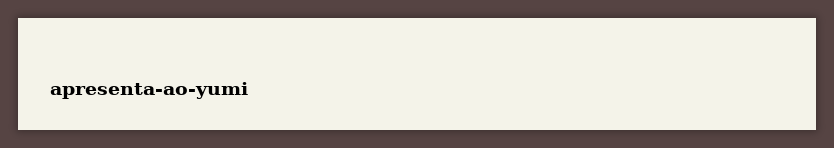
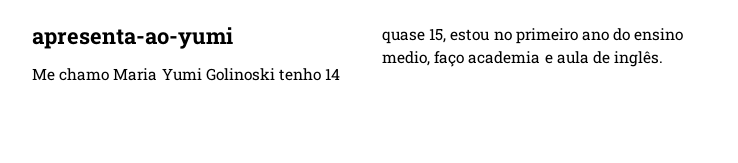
+ Me chamo Maria Yumi Golinoski tenho 14 quase 15, estou no primeiro ano do ensino medio, faço academia e aula de inglês.

